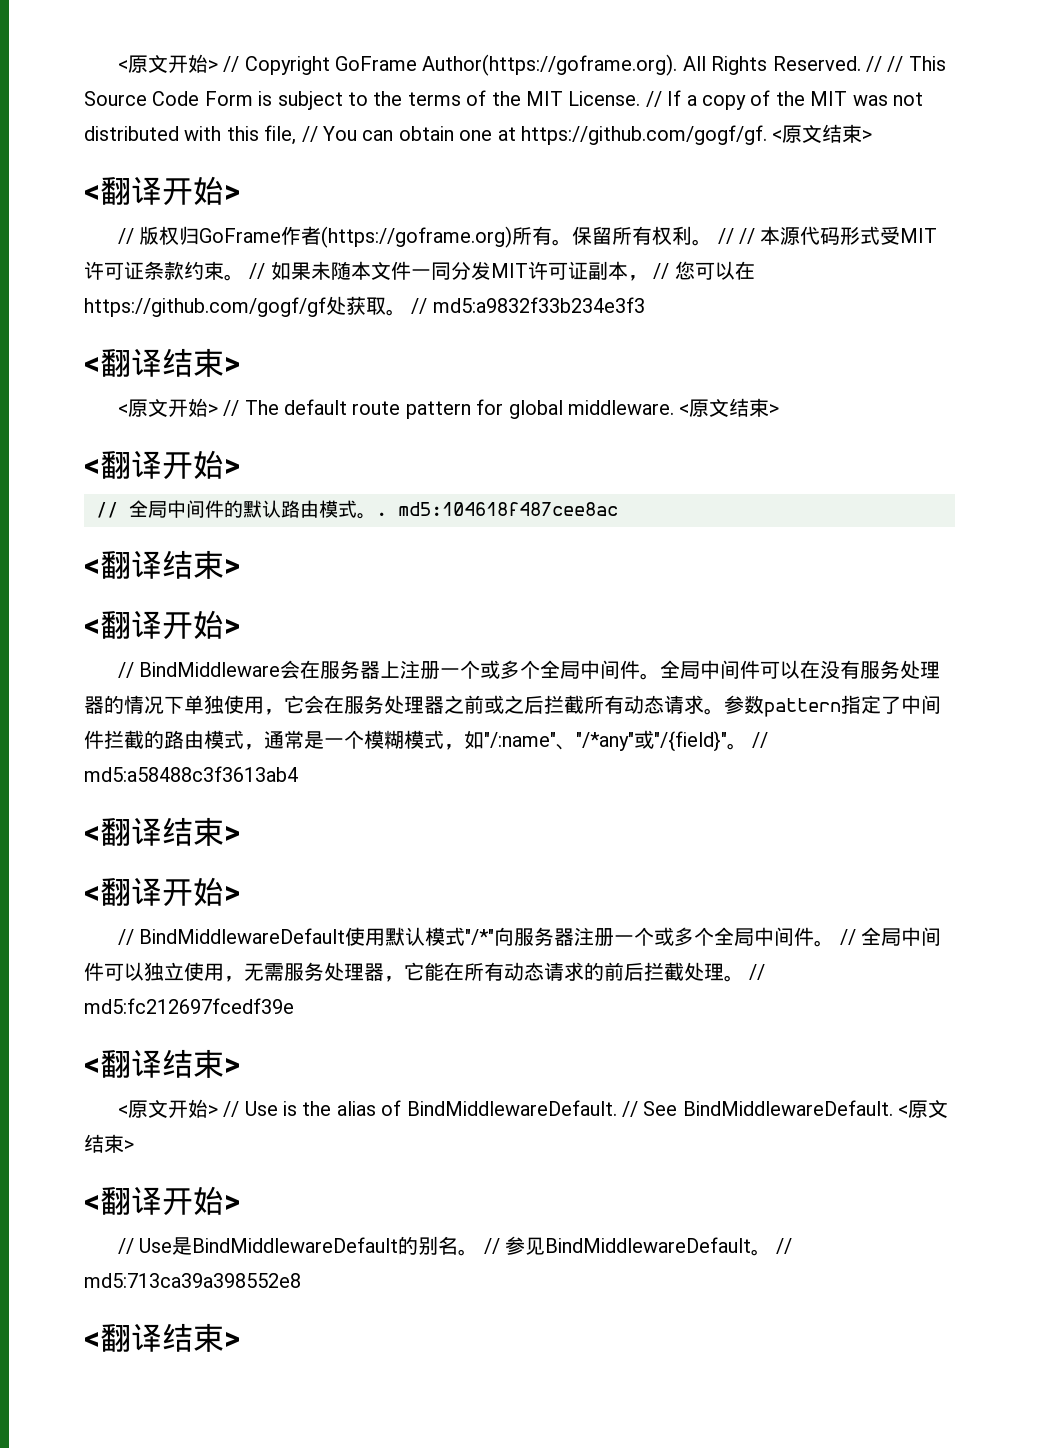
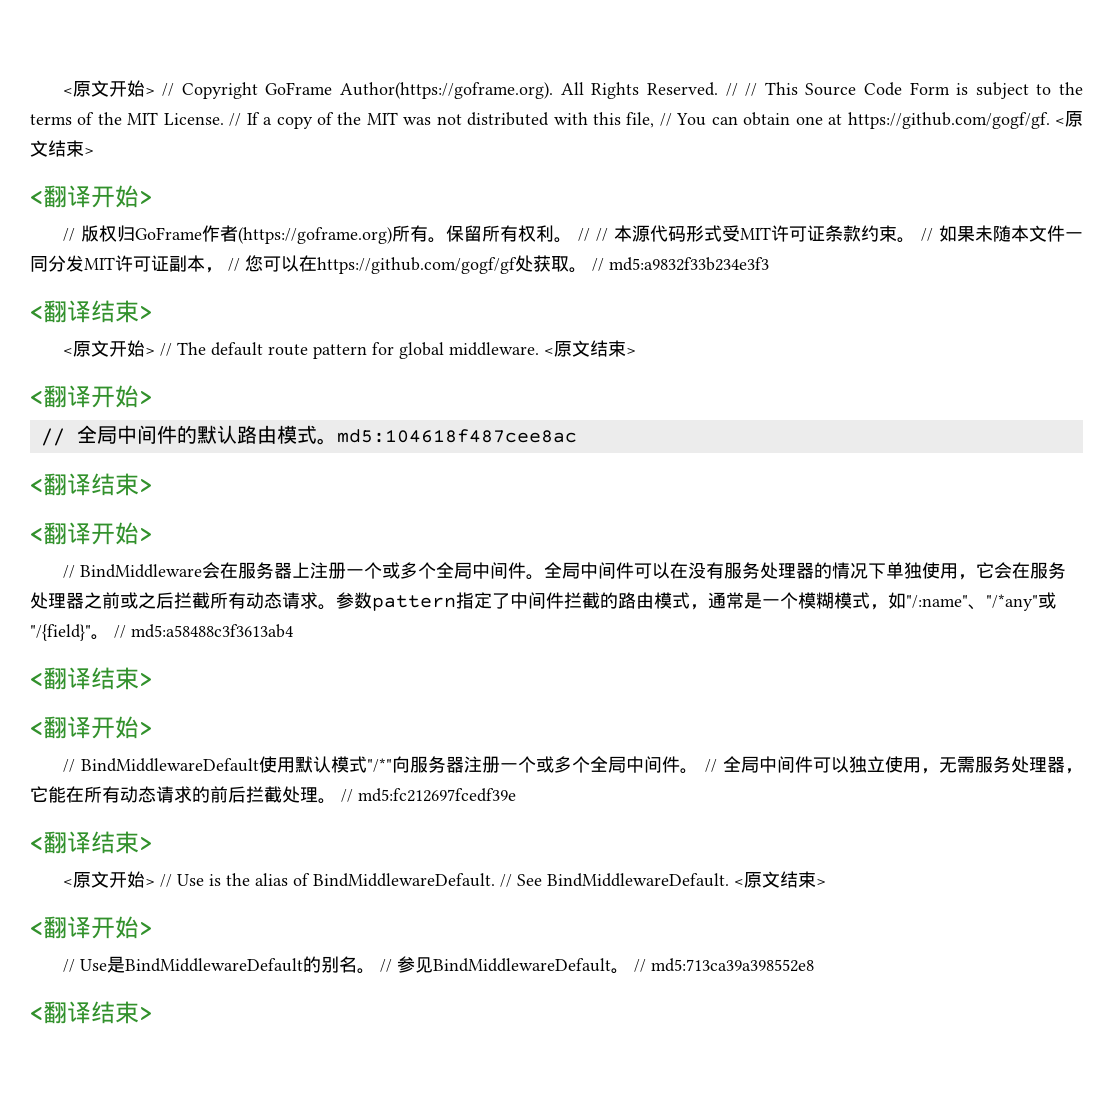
- // 全局中间件的默认路由模式。. md5:104618f487cee8ac
+ // 全局中间件的默认路由模式。md5:104618f487cee8ac

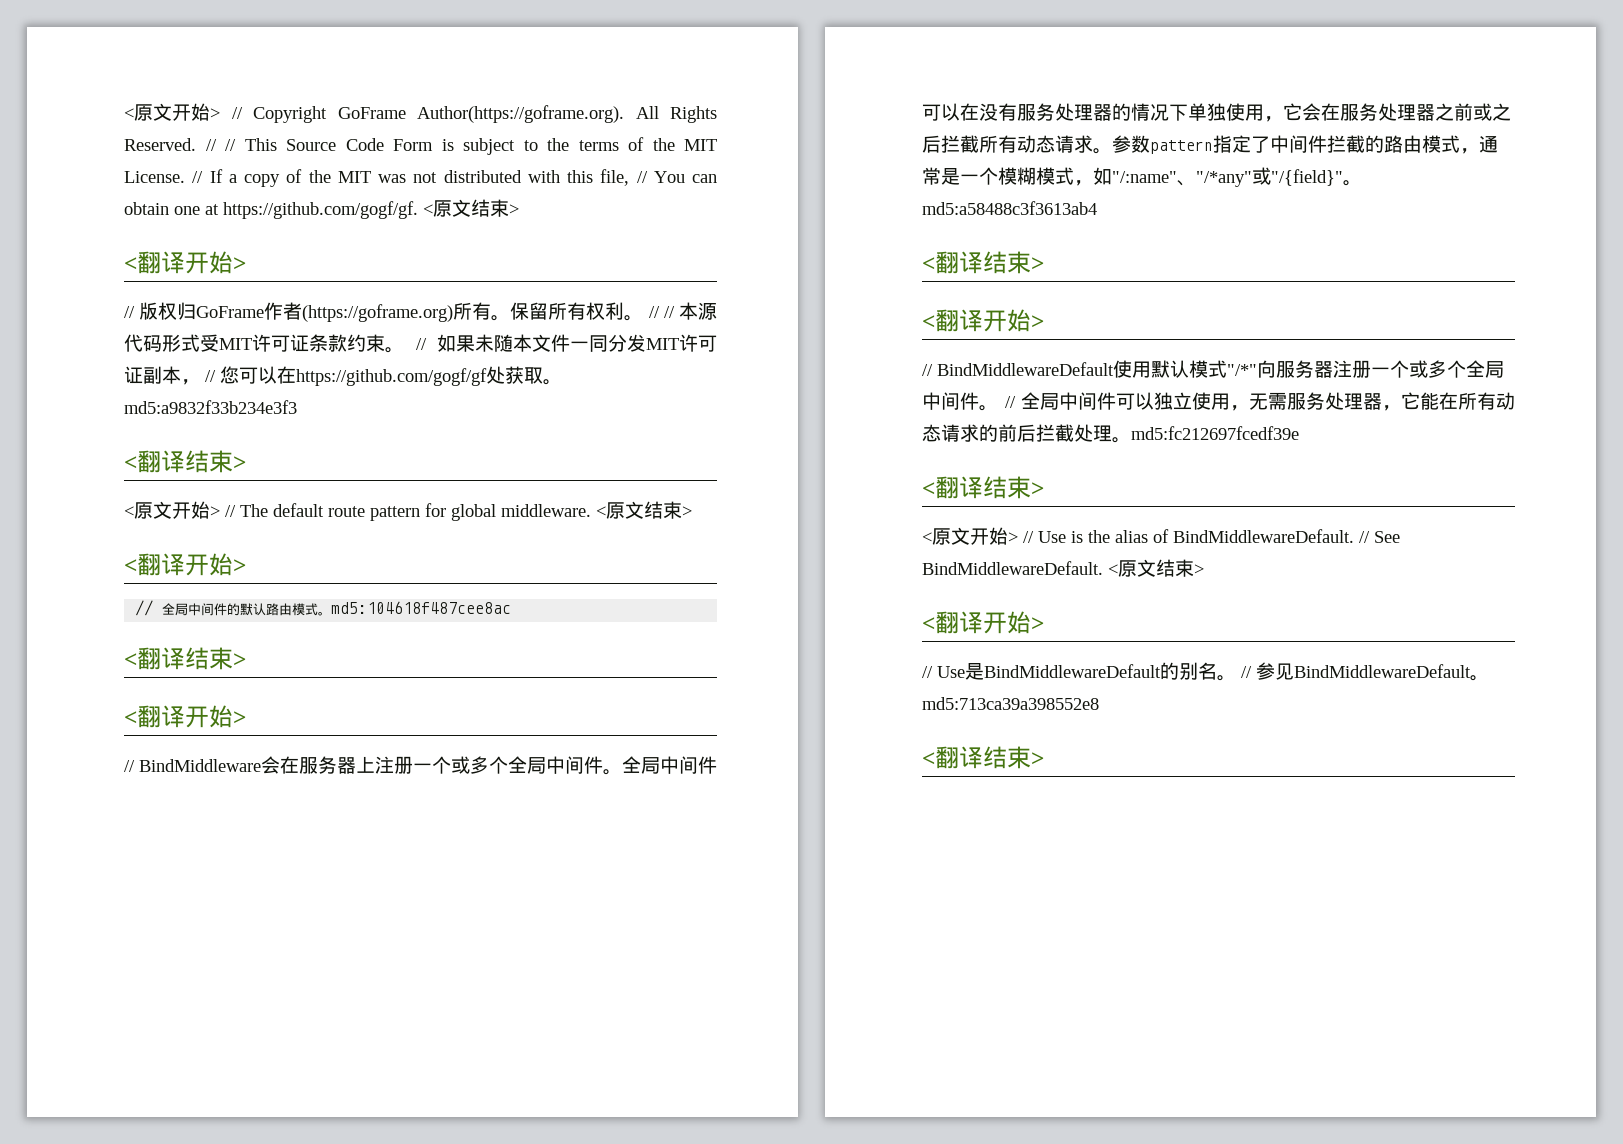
- // 如果未随本文件一同分发MIT许可证副本， // 您可以在https://github.com/gogf/gf处获取。 // md5:a9832f33b234e3f3
+ // 如果未随本文件一同分发MIT许可证副本， // 您可以在https://github.com/gogf/gf处获取。md5:a9832f33b234e3f3
- 参数pattern指定了中间件拦截的路由模式，通常是一个模糊模式，如"/:name"、"/*any"或"/{field}"。 // md5:a58488c3f3613ab4
+ 参数pattern指定了中间件拦截的路由模式，通常是一个模糊模式，如"/:name"、"/*any"或"/{field}"。md5:a58488c3f3613ab4
- // 全局中间件可以独立使用，无需服务处理器，它能在所有动态请求的前后拦截处理。 // md5:fc212697fcedf39e
+ // 全局中间件可以独立使用，无需服务处理器，它能在所有动态请求的前后拦截处理。md5:fc212697fcedf39e
- // 参见BindMiddlewareDefault。 // md5:713ca39a398552e8
+ // 参见BindMiddlewareDefault。md5:713ca39a398552e8

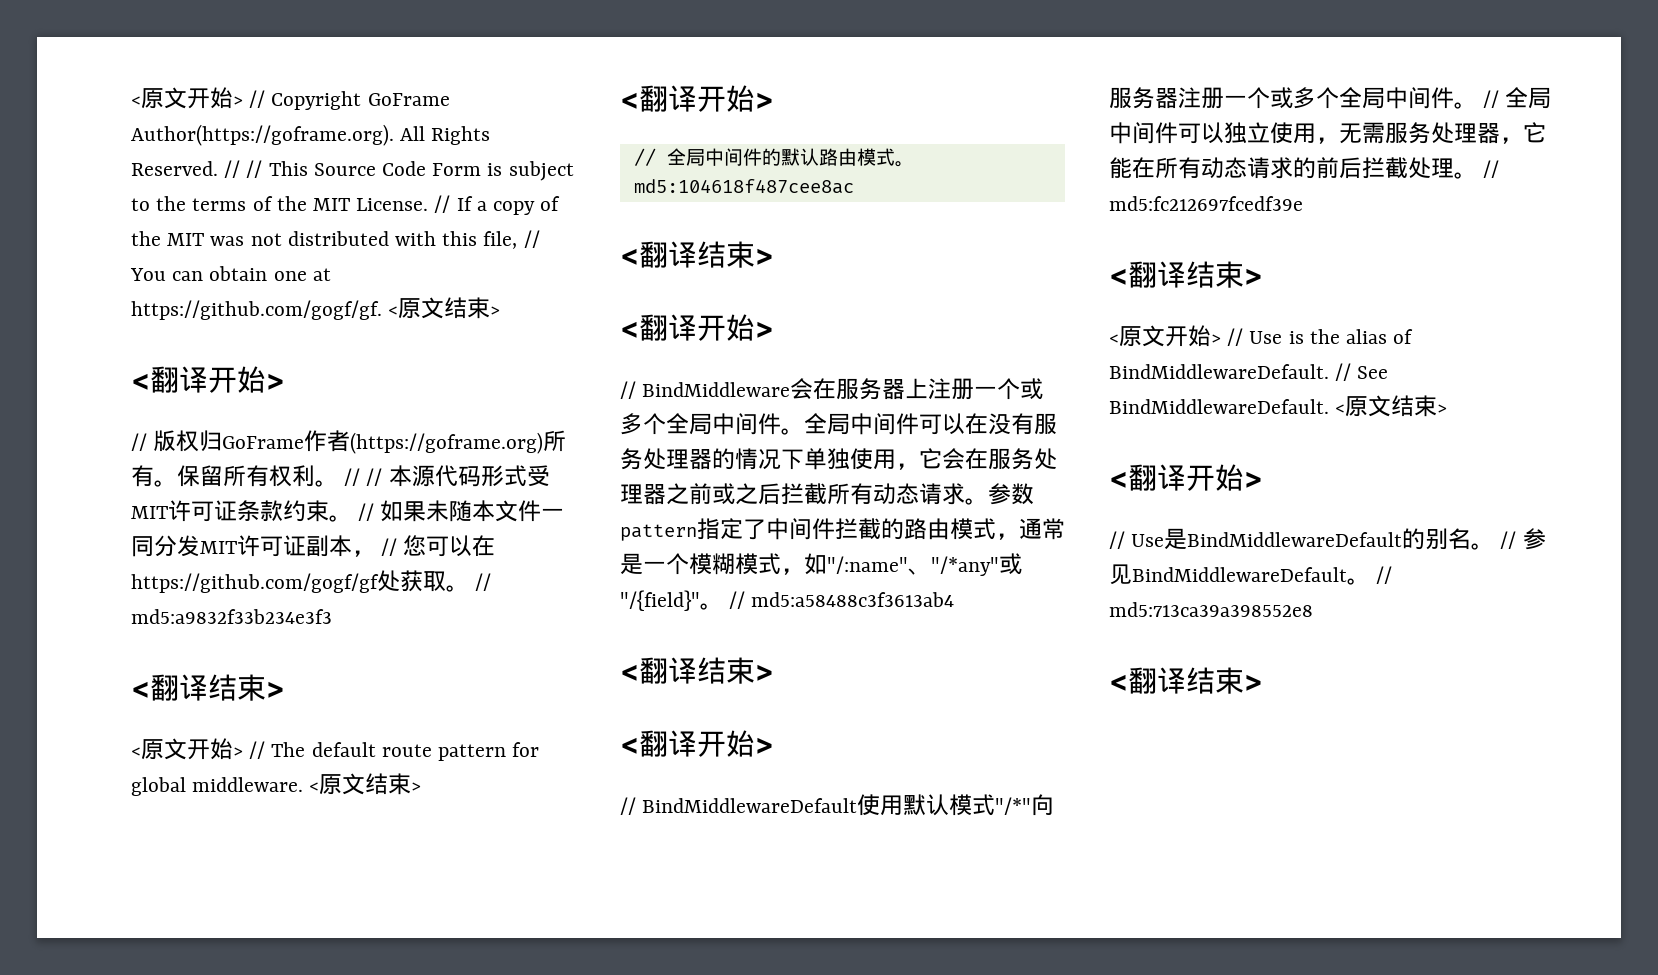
- // 如果未随本文件一同分发MIT许可证副本， // 您可以在https://github.com/gogf/gf处获取。md5:a9832f33b234e3f3
+ // 如果未随本文件一同分发MIT许可证副本， // 您可以在https://github.com/gogf/gf处获取。 // md5:a9832f33b234e3f3
- 参数pattern指定了中间件拦截的路由模式，通常是一个模糊模式，如"/:name"、"/*any"或"/{field}"。md5:a58488c3f3613ab4
+ 参数pattern指定了中间件拦截的路由模式，通常是一个模糊模式，如"/:name"、"/*any"或"/{field}"。 // md5:a58488c3f3613ab4
- // 全局中间件可以独立使用，无需服务处理器，它能在所有动态请求的前后拦截处理。md5:fc212697fcedf39e
+ // 全局中间件可以独立使用，无需服务处理器，它能在所有动态请求的前后拦截处理。 // md5:fc212697fcedf39e
- // 参见BindMiddlewareDefault。md5:713ca39a398552e8
+ // 参见BindMiddlewareDefault。 // md5:713ca39a398552e8

